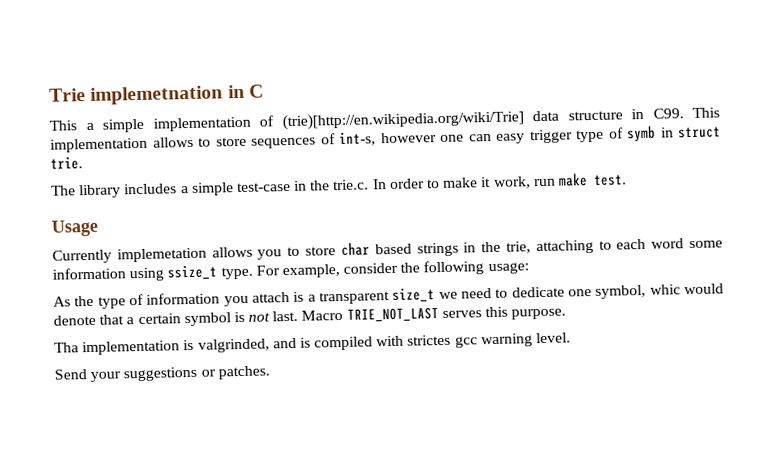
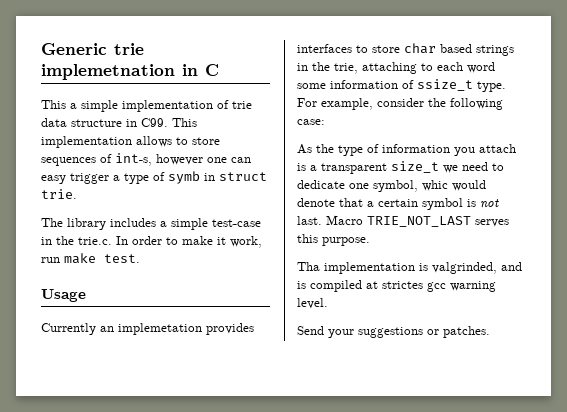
- Trie implemetnation in C
+ Generic trie implemetnation in C
- This a simple implementation of (trie)[http://en.wikipedia.org/wiki/Trie] data structure in C99. This implementation allows to store sequences of int-s, however one can easy trigger type of symb in struct trie.
+ This a simple implementation of trie data structure in C99. This implementation allows to store sequences of int-s, however one can easy trigger a type of symb in struct trie.
- Currently implemetation allows you to store char based strings in the trie, attaching to each word some information using ssize_t type.
+ Currently an implemetation provides interfaces to store char based strings in the trie, attaching to each word some information of ssize_t type.
- For example, consider the following usage:
+ For example, consider the following case:
- Tha implementation is valgrinded, and is compiled with strictes gcc warning level.
+ Tha implementation is valgrinded, and is compiled at strictes gcc warning level.

